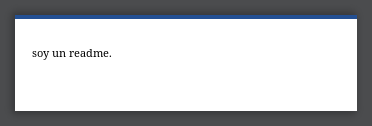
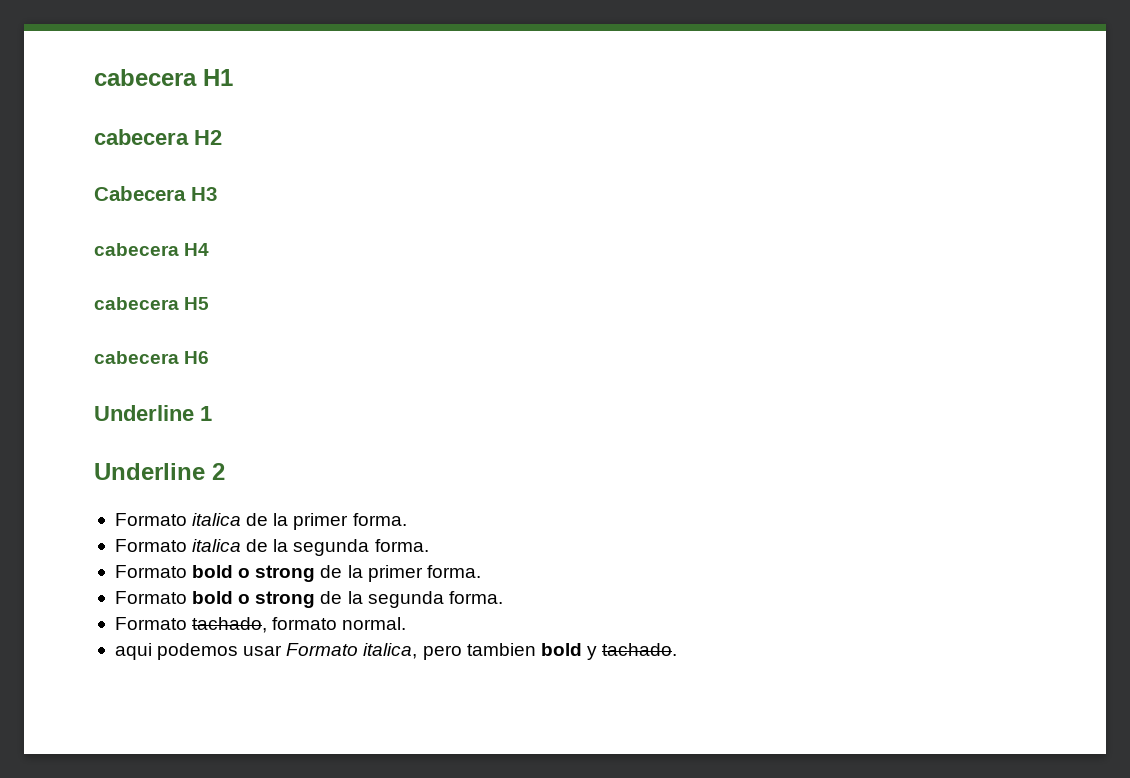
- soy un readme.
+ cabecera H1
+ cabecera H2
+ Cabecera H3
+ cabecera H4
+ cabecera H5
+ cabecera H6
+ Underline 1
+ Underline 2
+ Formato italica de la primer forma.
+ Formato italica de la segunda forma.
+ Formato bold o strong de la primer forma.
+ Formato bold o strong de la segunda forma.
+ Formato tachado, formato normal.
+ aqui podemos usar Formato italica, pero tambien bold y tachado.

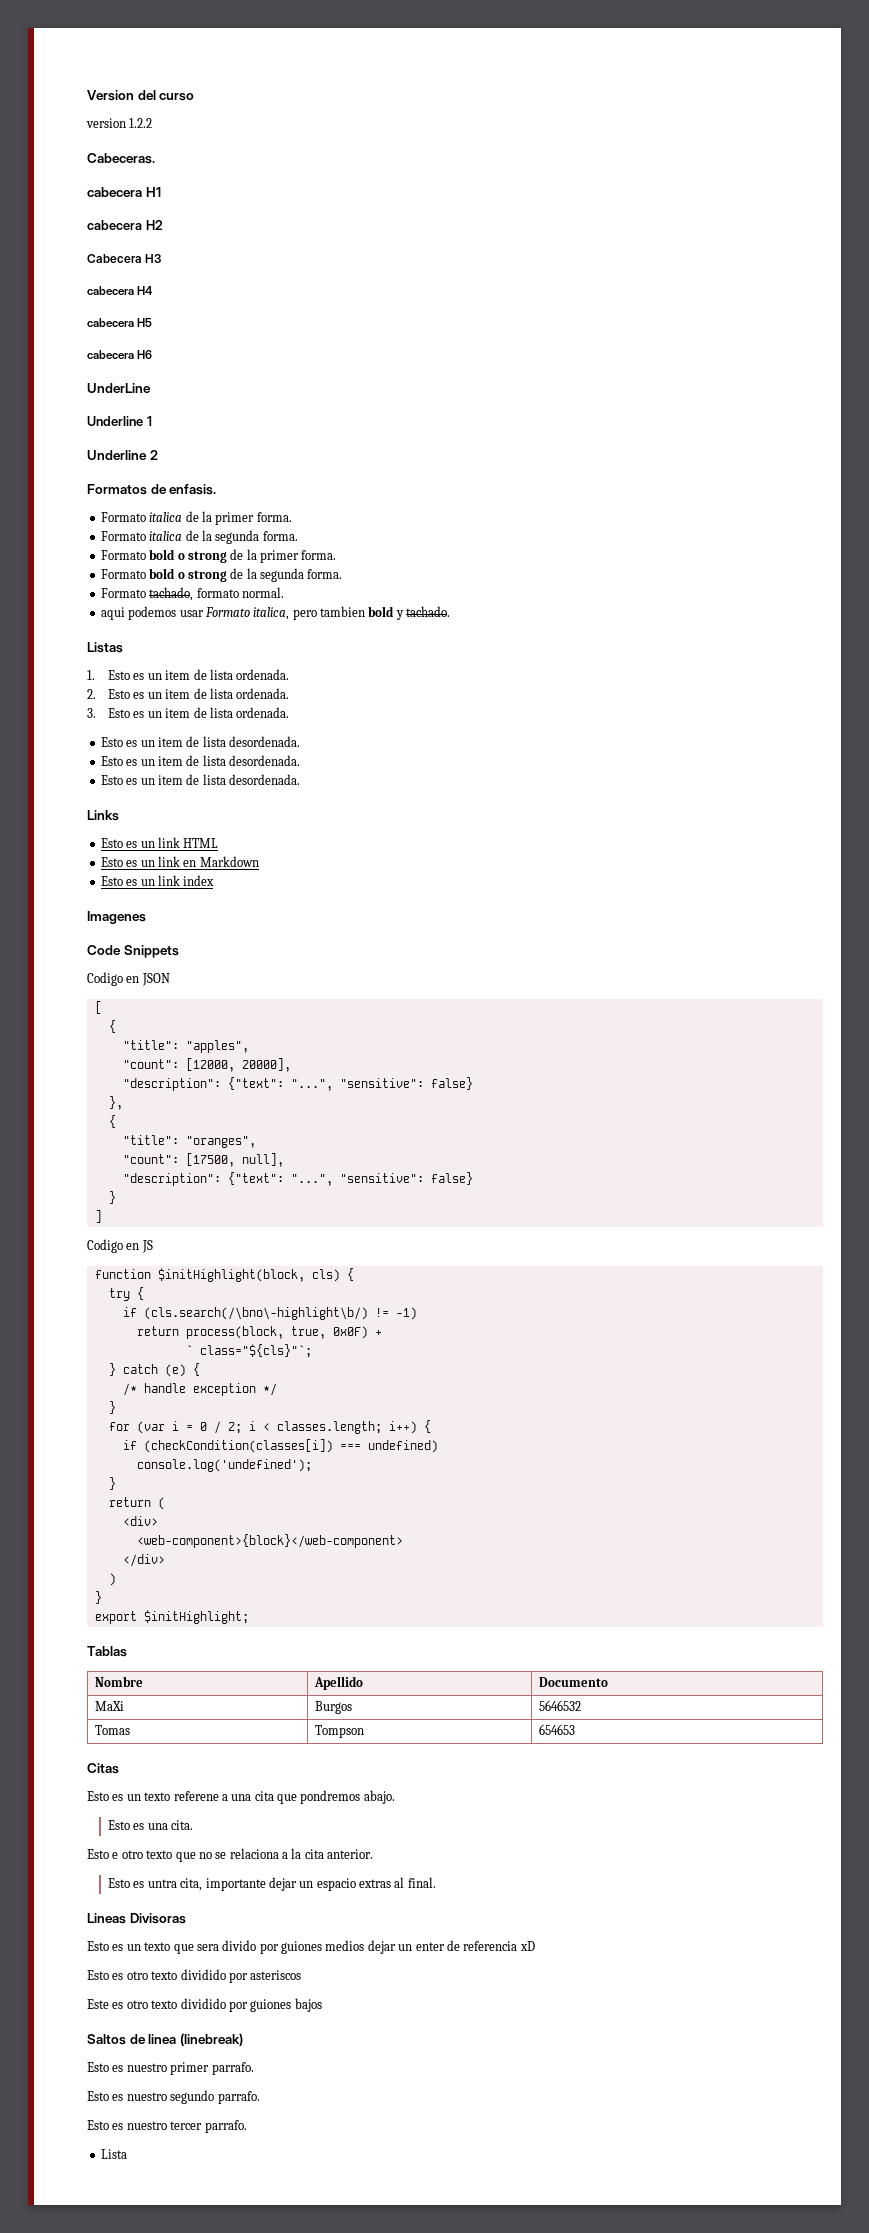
+ Version del curso
+ version 1.2.2
+ Cabeceras.
+ UnderLine
+ Formatos de enfasis.
+ Listas
+ 1. Esto es un item de lista ordenada.
+ 2. Esto es un item de lista ordenada.
+ 3. Esto es un item de lista ordenada.
+ Esto es un item de lista desordenada.
+ Esto es un item de lista desordenada.
+ Esto es un item de lista desordenada.
+ Links
+ Esto es un link HTML
+ Esto es un link en Markdown
+ Esto es un link index
+ Imagenes
+ Code Snippets
+ Codigo en JSON
+ [
+ {
+ "title": "apples",
+ "count": [12000, 20000],
+ "description": {"text": "...", "sensitive": false}
+ },
+ {
+ "title": "oranges",
+ "count": [17500, null],
+ "description": {"text": "...", "sensitive": false}
+ }
+ ]
+ Codigo en JS
+ function $initHighlight(block, cls) {
+ try {
+ if (cls.search(/\bno\-highlight\b/) != -1)
+ return process(block, true, 0x0F) +
+ ` class="${cls}"`;
+ } catch (e) {
+ /* handle exception */
+ }
+ for (var i = 0 / 2; i < classes.length; i++) {
+ if (checkCondition(classes[i]) === undefined)
+ console.log('undefined');
+ }
+ return (
+ <div>
+ <web-component>{block}</web-component>
+ </div>
+ )
+ }
+ export $initHighlight;
+ Tablas
+ Nombre | Apellido | Documento
+ MaXi | Burgos | 5646532
+ Tomas | Tompson | 654653
+ Citas
+ Esto es un texto referene a una cita que pondremos abajo.
+ Esto es una cita.
+ Esto e otro texto que no se relaciona a la cita anterior.
+ Esto es untra cita, importante dejar un espacio extras al final.
+ Lineas Divisoras
+ Esto es un texto que sera divido por guiones medios dejar un enter de referencia xD
+ Esto es otro texto dividido por asteriscos
+ Este es otro texto dividido por guiones bajos
+ Saltos de linea (linebreak)
+ Esto es nuestro primer parrafo.
+ Esto es nuestro segundo parrafo.
+ Esto es nuestro tercer parrafo.
+ Lista

